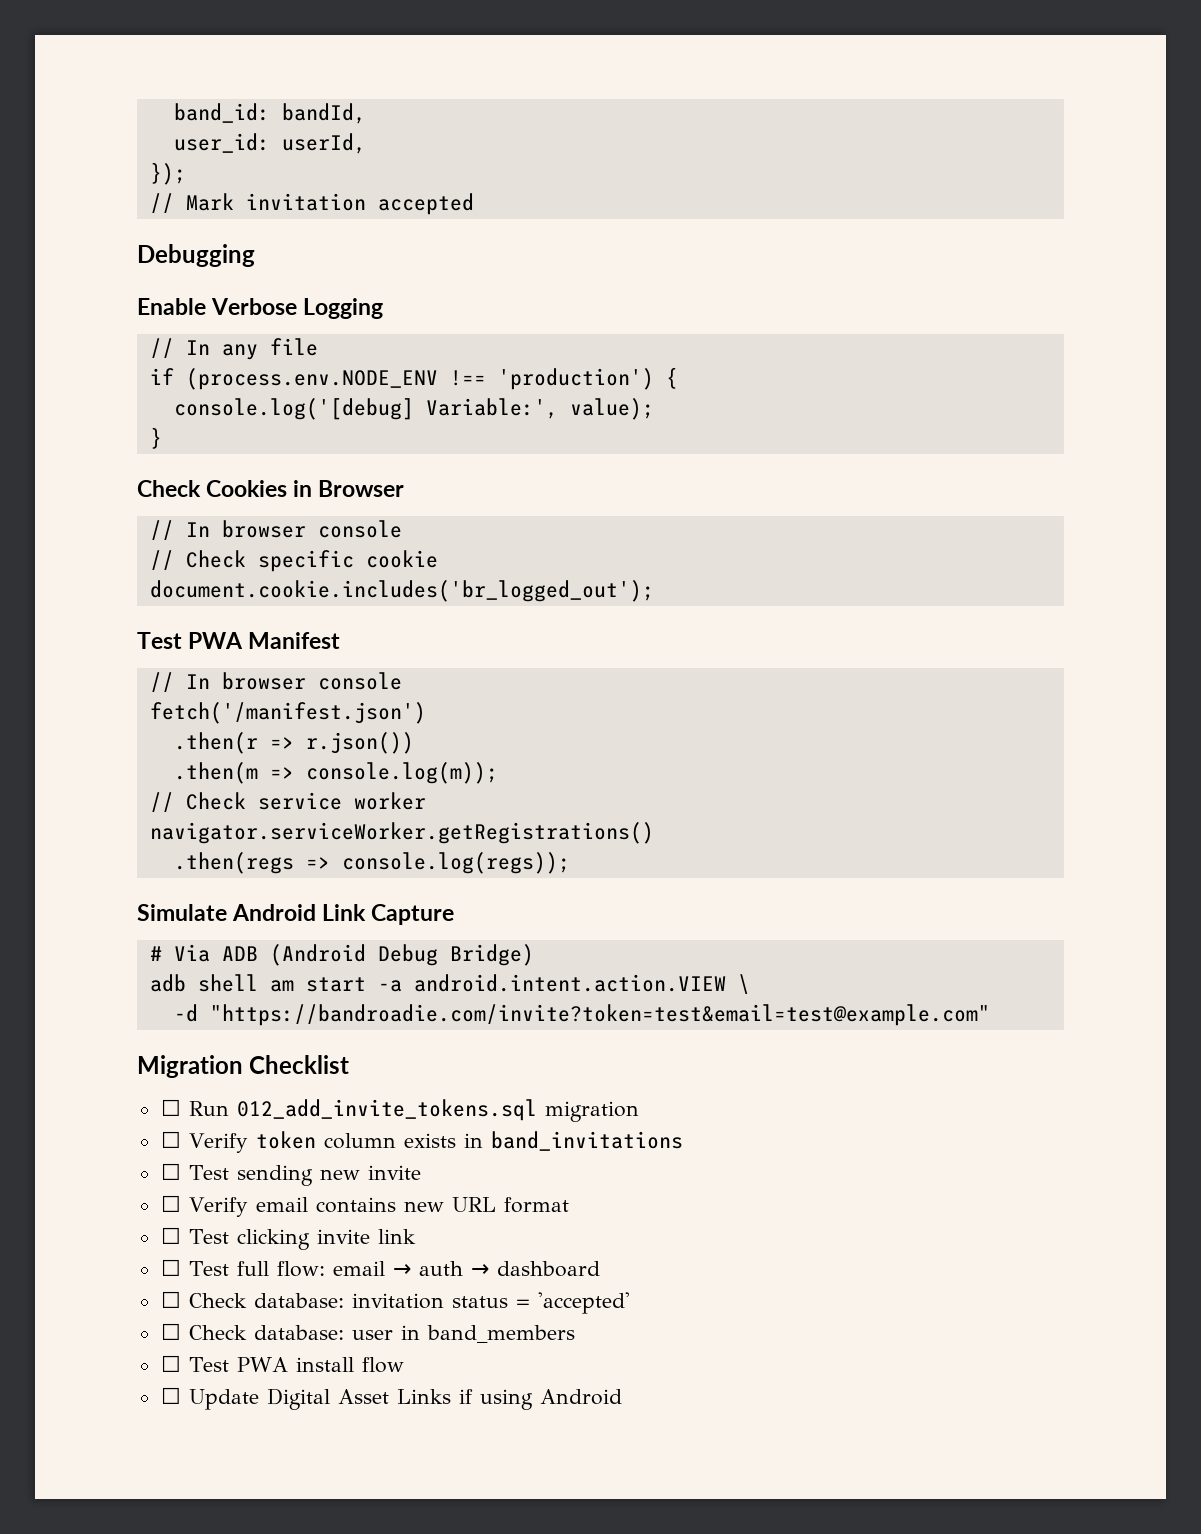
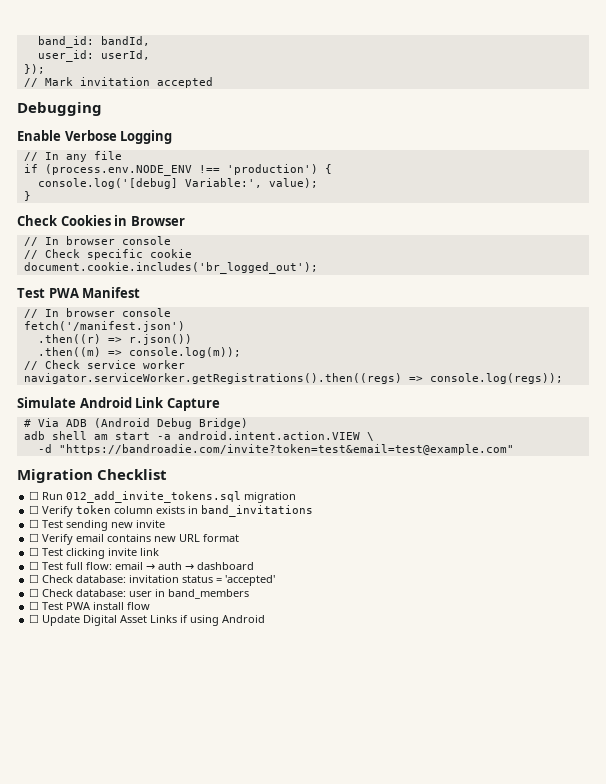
- .then(r => r.json())
+ .then((r) => r.json())
- .then(m => console.log(m));
+ .then((m) => console.log(m));
- navigator.serviceWorker.getRegistrations()
- .then(regs => console.log(regs));
+ navigator.serviceWorker.getRegistrations().then((regs) => console.log(regs));

